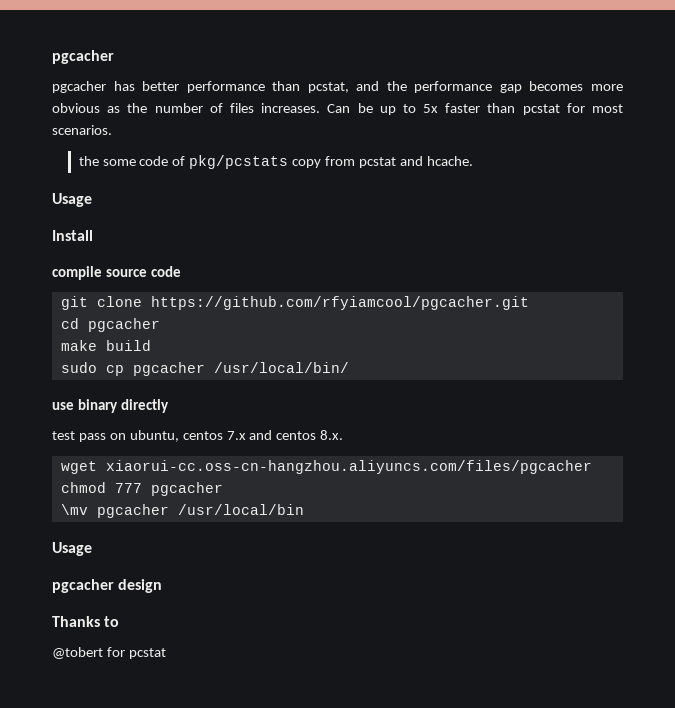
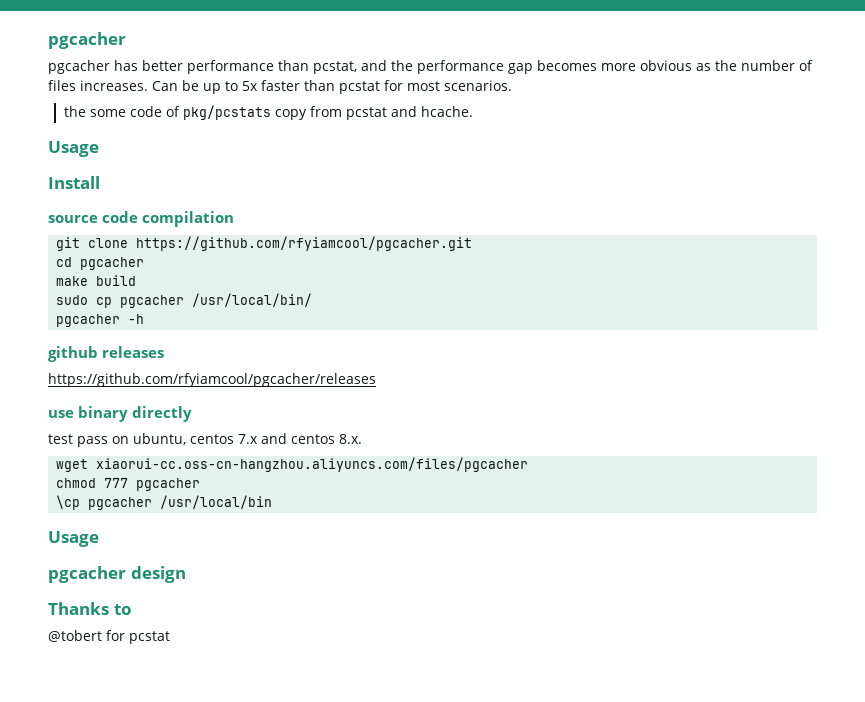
- compile source code
+ source code compilation
+ pgcacher -h
+ github releases
+ https://github.com/rfyiamcool/pgcacher/releases
- \mv pgcacher /usr/local/bin
+ \cp pgcacher /usr/local/bin

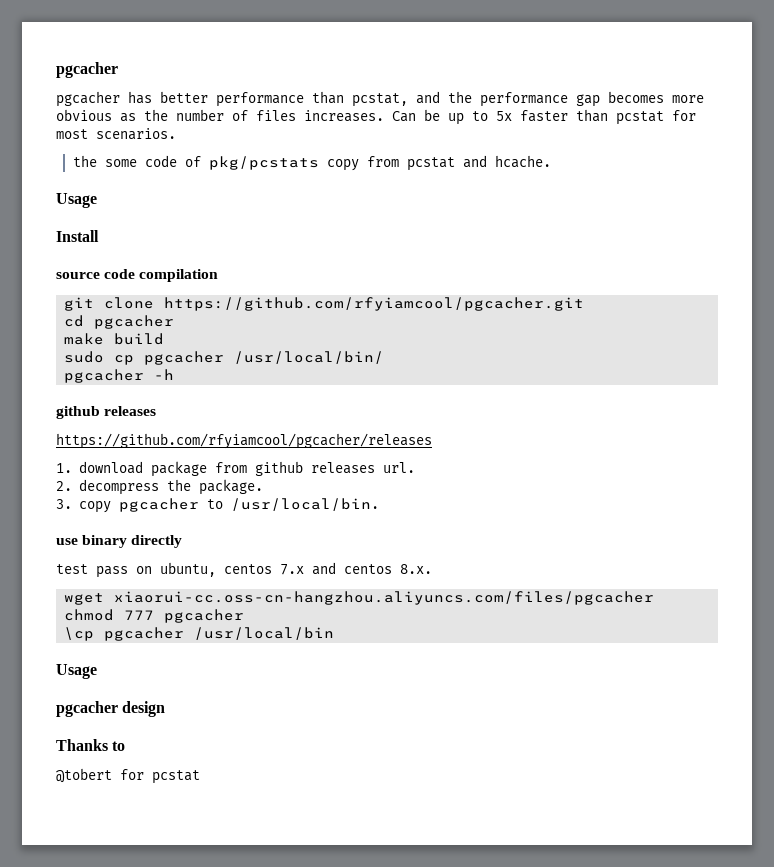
+ 1. download package from github releases url.
+ 2. decompress the package.
+ 3. copy pgcacher to /usr/local/bin.

